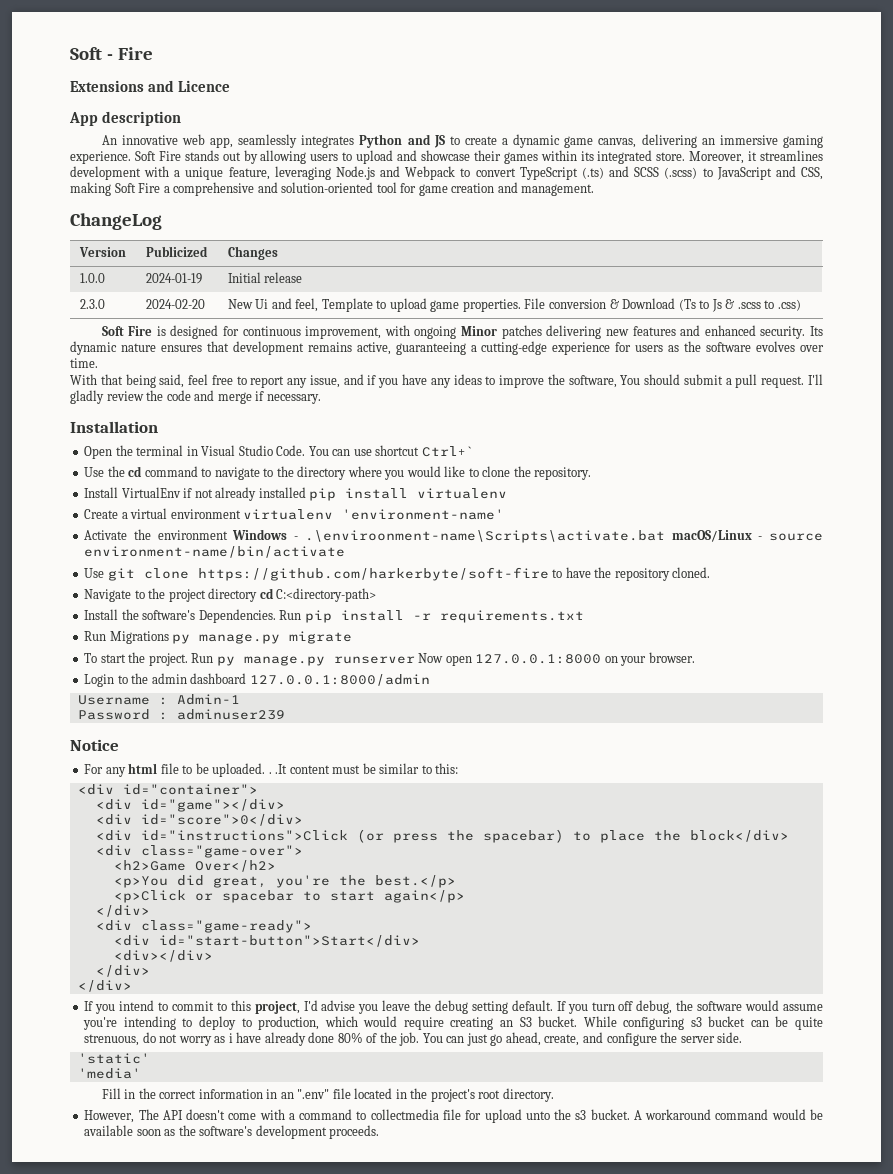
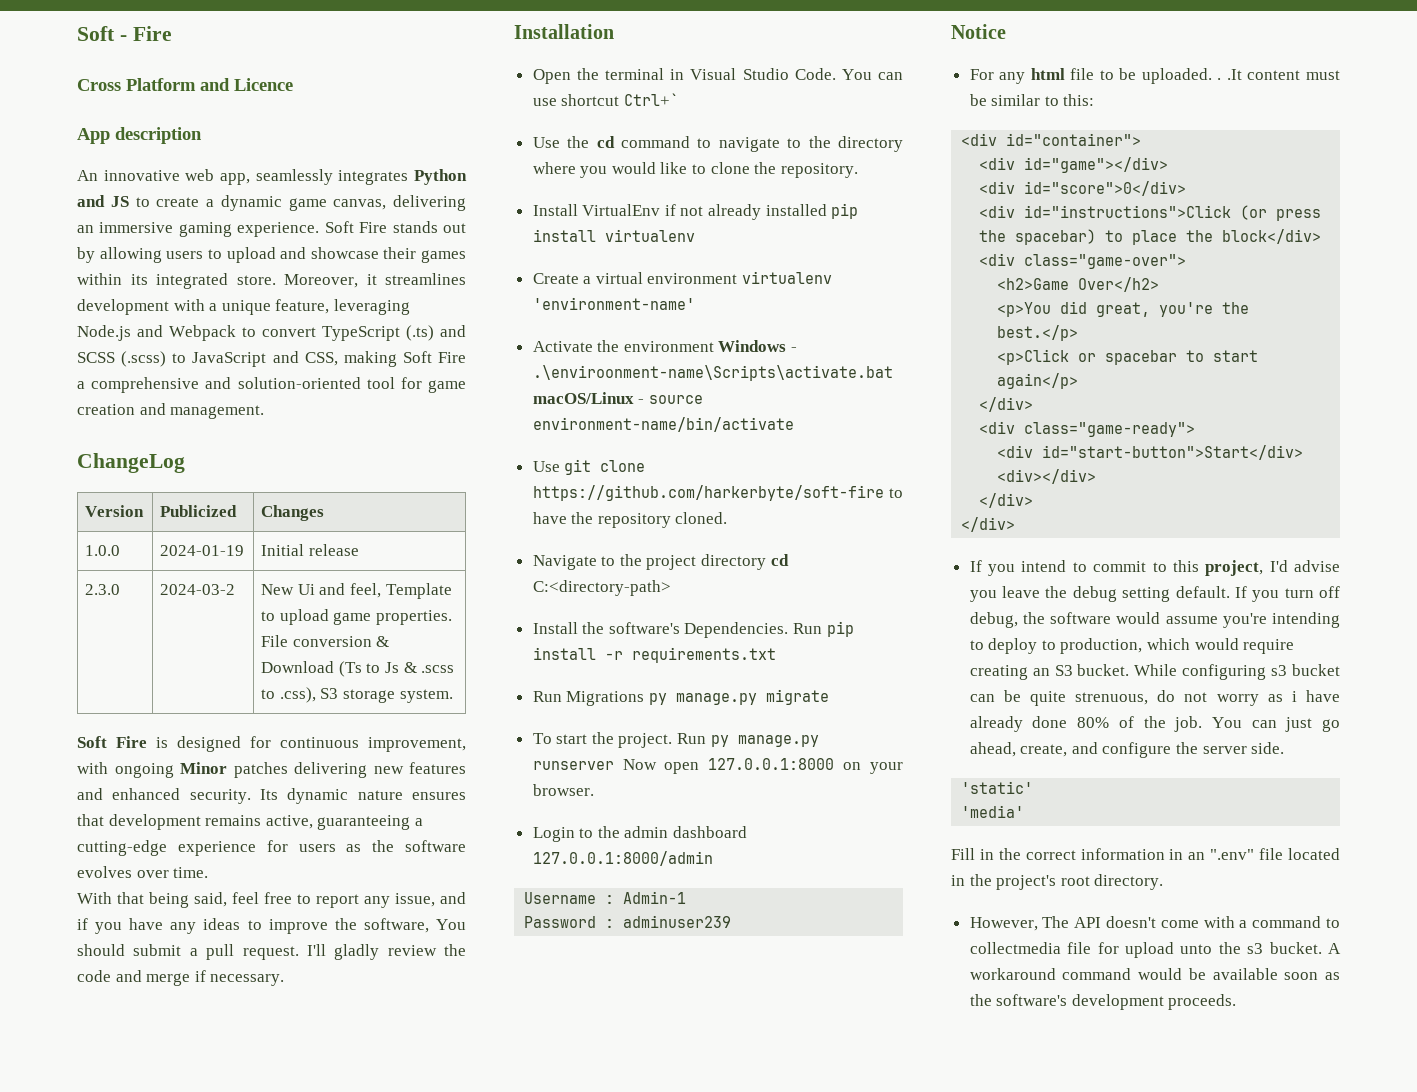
- Extensions and Licence
+ Cross Platform and Licence
- 2.3.0 | 2024-02-20 | New Ui and feel, Template to upload game properties. File conversion & Download (Ts to Js & .scss to .css)
+ 2.3.0 | 2024-03-2 | New Ui and feel, Template to upload game properties. File conversion & Download (Ts to Js & .scss to .css), S3 storage system.

